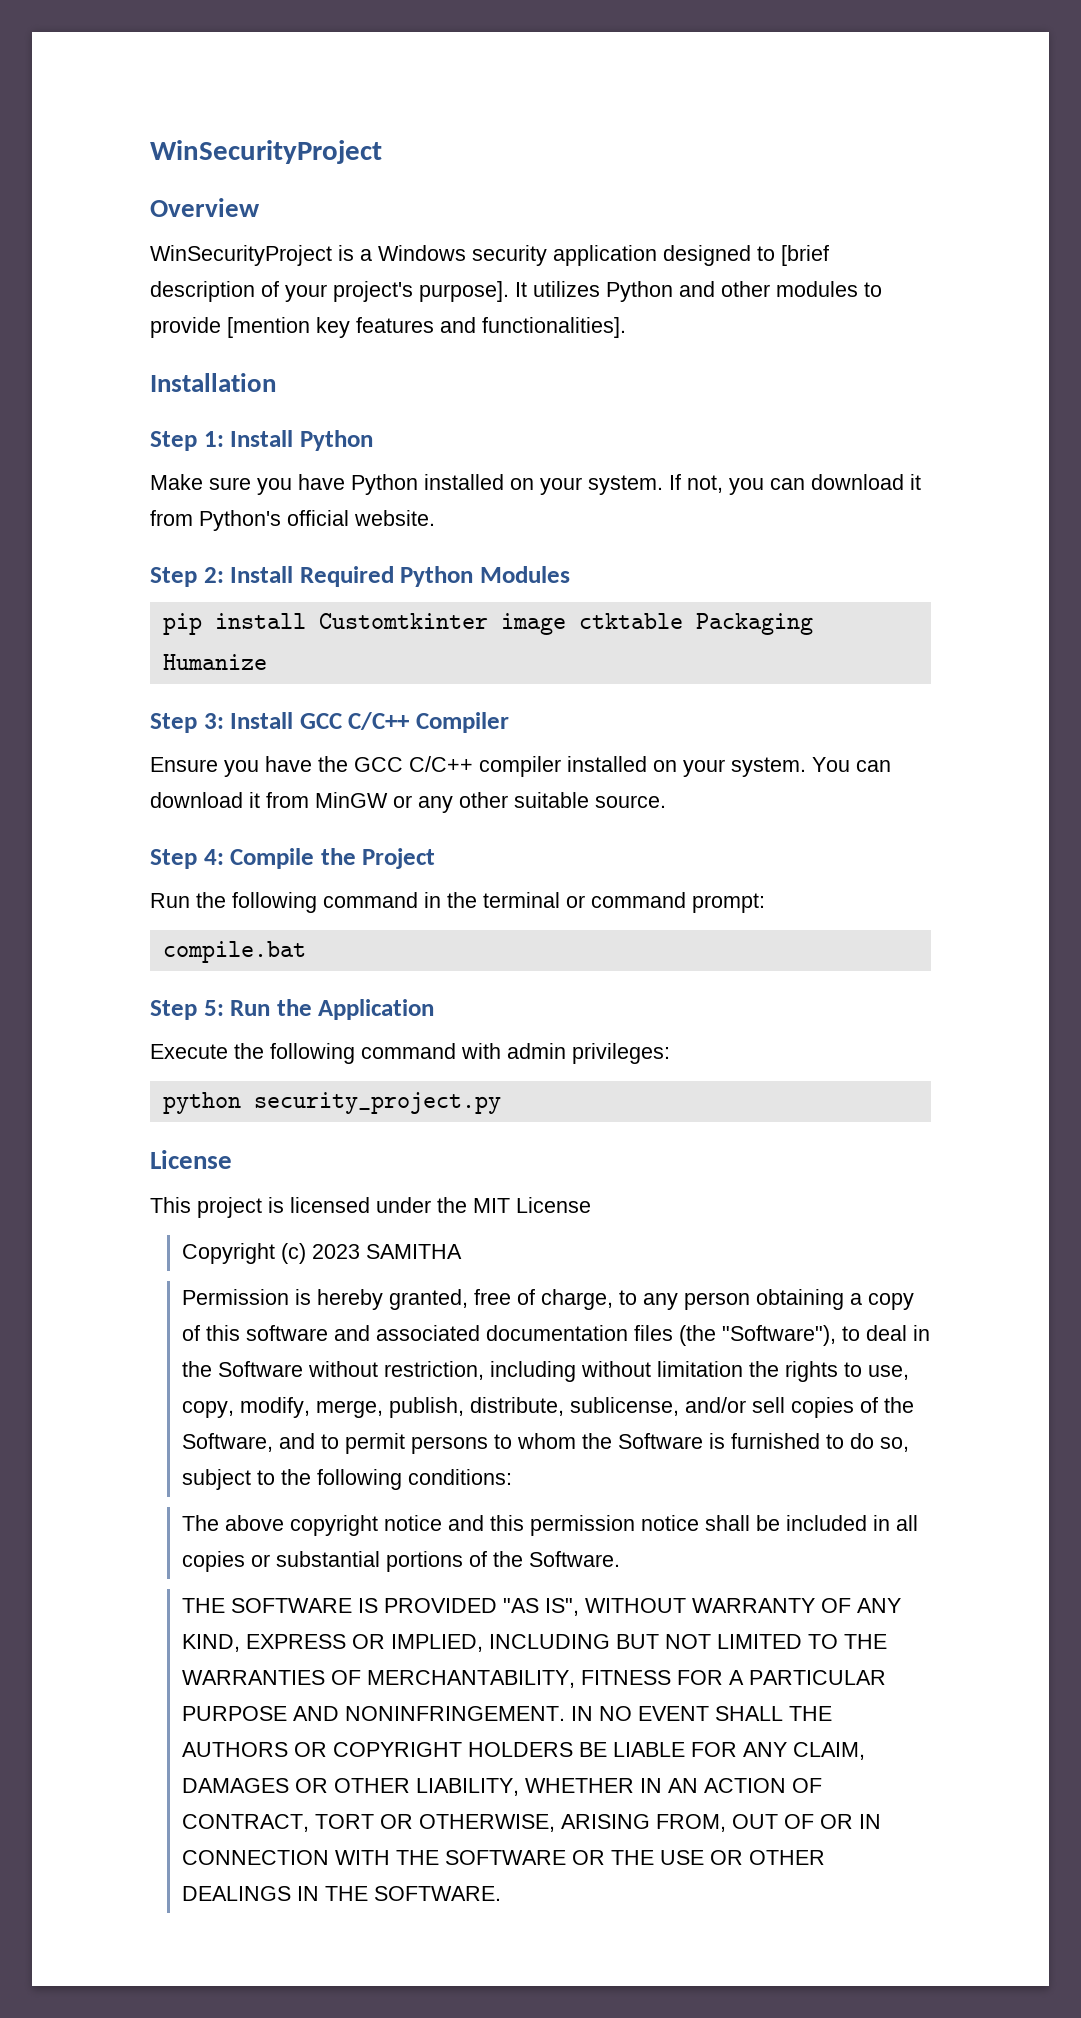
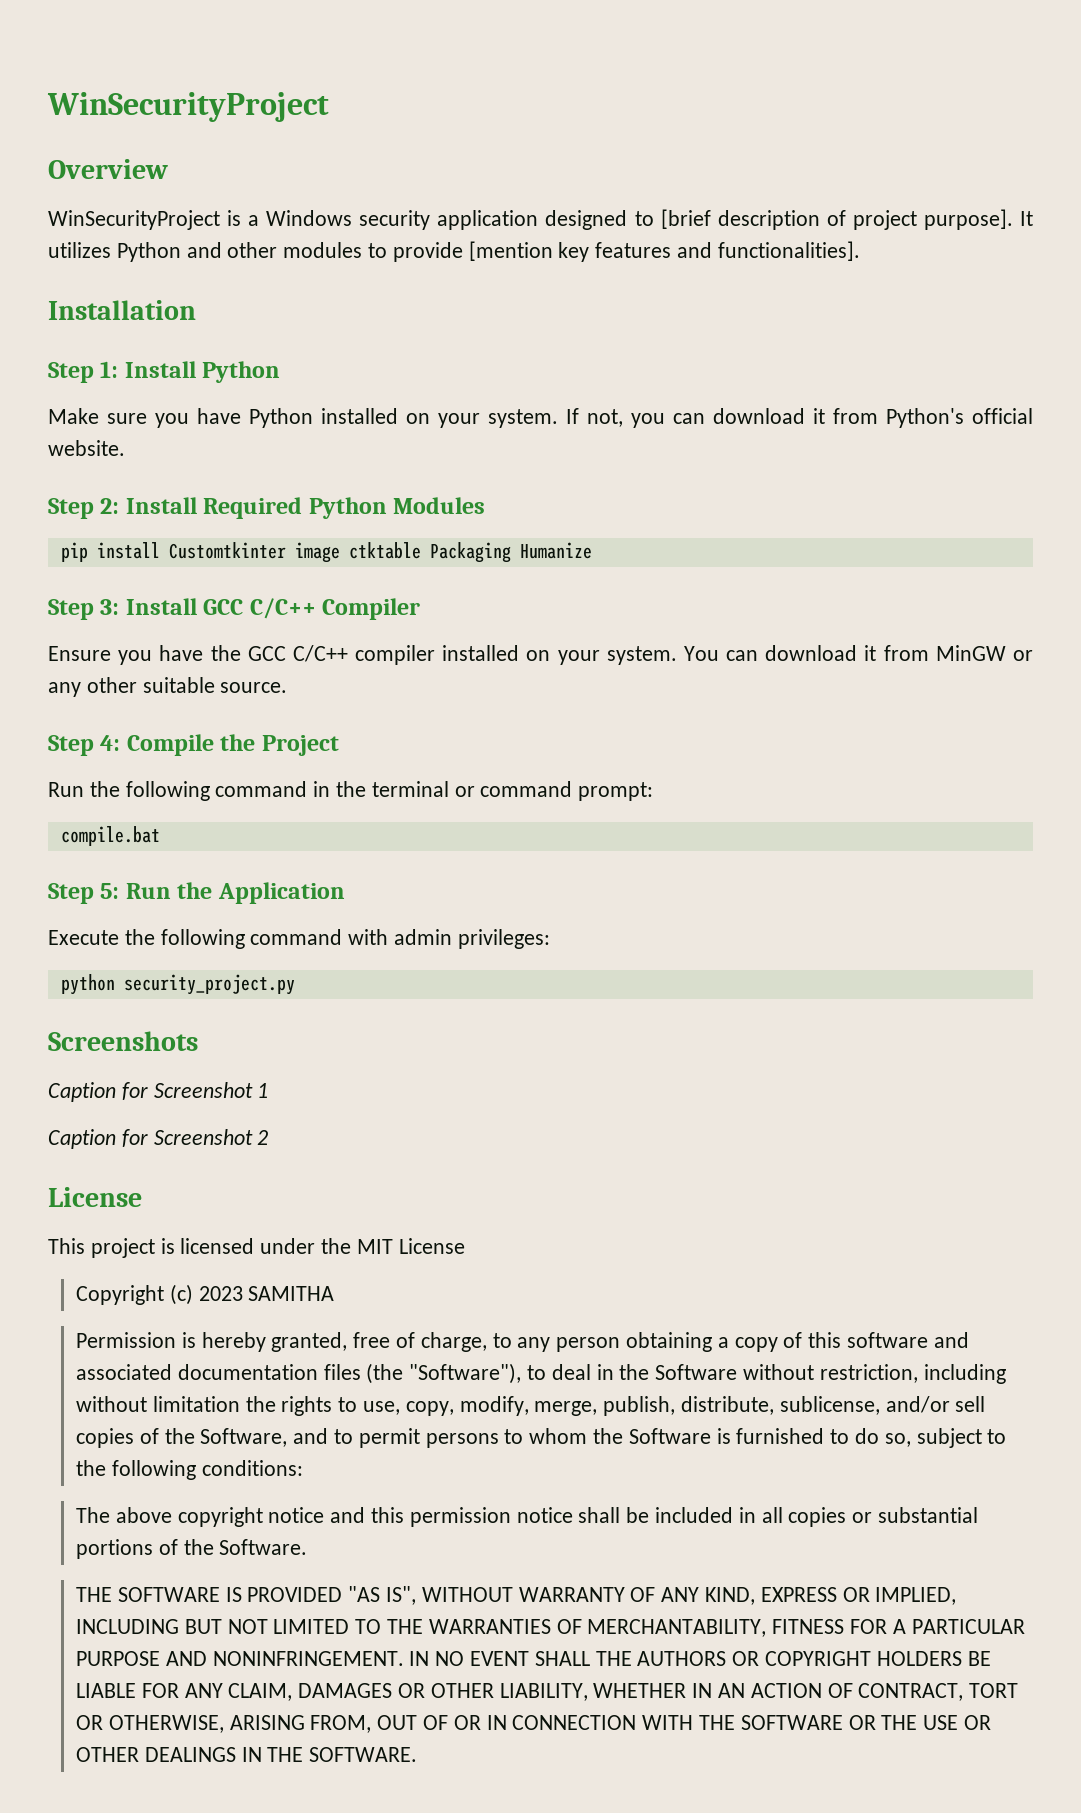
- WinSecurityProject is a Windows security application designed to [brief description of your project's purpose].
+ WinSecurityProject is a Windows security application designed to [brief description of project purpose].
+ Screenshots
+ Caption for Screenshot 1
+ Caption for Screenshot 2

